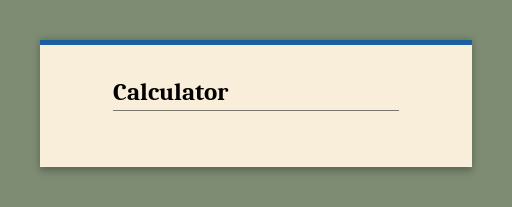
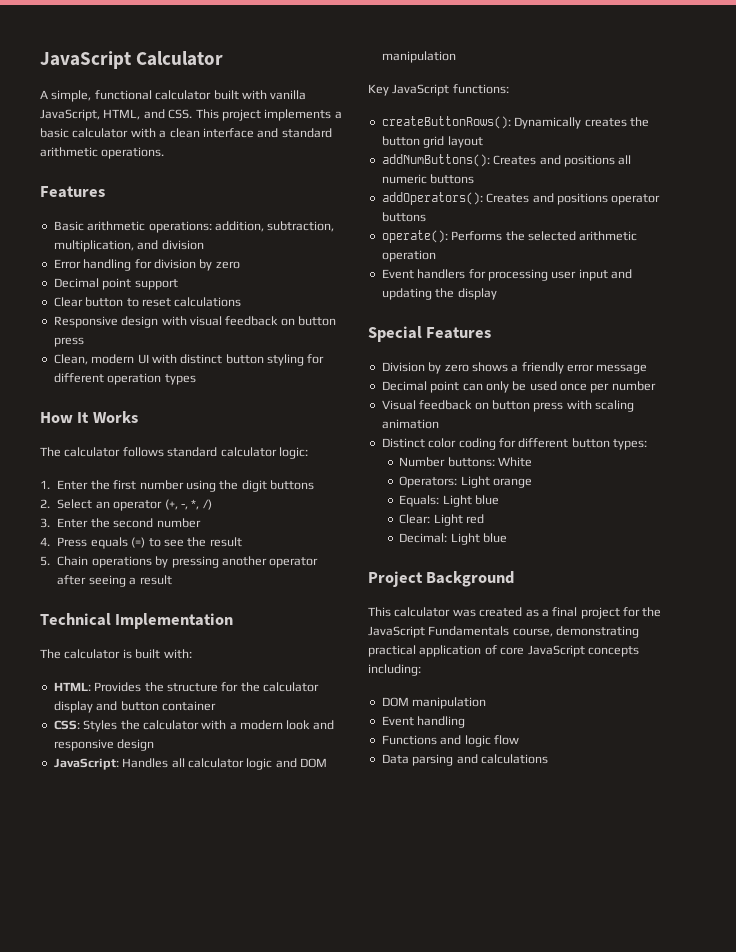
- Calculator
+ JavaScript Calculator
+ A simple, functional calculator built with vanilla JavaScript, HTML, and CSS. This project implements a basic calculator with a clean interface and standard arithmetic operations.
+ Features
+ Basic arithmetic operations: addition, subtraction, multiplication, and division
+ Error handling for division by zero
+ Decimal point support
+ Clear button to reset calculations
+ Responsive design with visual feedback on button press
+ Clean, modern UI with distinct button styling for different operation types
+ How It Works
+ The calculator follows standard calculator logic:
+ 1. Enter the first number using the digit buttons
+ 2. Select an operator (+, -, *, /)
+ 3. Enter the second number
+ 4. Press equals (=) to see the result
+ 5. Chain operations by pressing another operator after seeing a result
+ Technical Implementation
+ The calculator is built with:
+ HTML: Provides the structure for the calculator display and button container
+ CSS: Styles the calculator with a modern look and responsive design
+ JavaScript: Handles all calculator logic and DOM manipulation
+ Key JavaScript functions:
+ createButtonRows(): Dynamically creates the button grid layout
+ addNumButtons(): Creates and positions all numeric buttons
+ addOperators(): Creates and positions operator buttons
+ operate(): Performs the selected arithmetic operation
+ Event handlers for processing user input and updating the display
+ Special Features
+ Division by zero shows a friendly error message
+ Decimal point can only be used once per number
+ Visual feedback on button press with scaling animation
+ Distinct color coding for different button types:
+ Number buttons: White
+ Operators: Light orange
+ Equals: Light blue
+ Clear: Light red
+ Decimal: Light blue
+ Project Background
+ This calculator was created as a final project for the JavaScript Fundamentals course, demonstrating practical application of core JavaScript concepts including:
+ DOM manipulation
+ Event handling
+ Functions and logic flow
+ Data parsing and calculations

